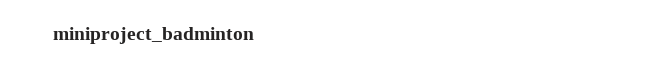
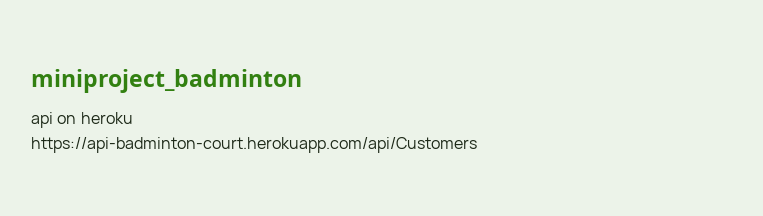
+ api on heroku
+ https://api-badminton-court.herokuapp.com/api/Customers

